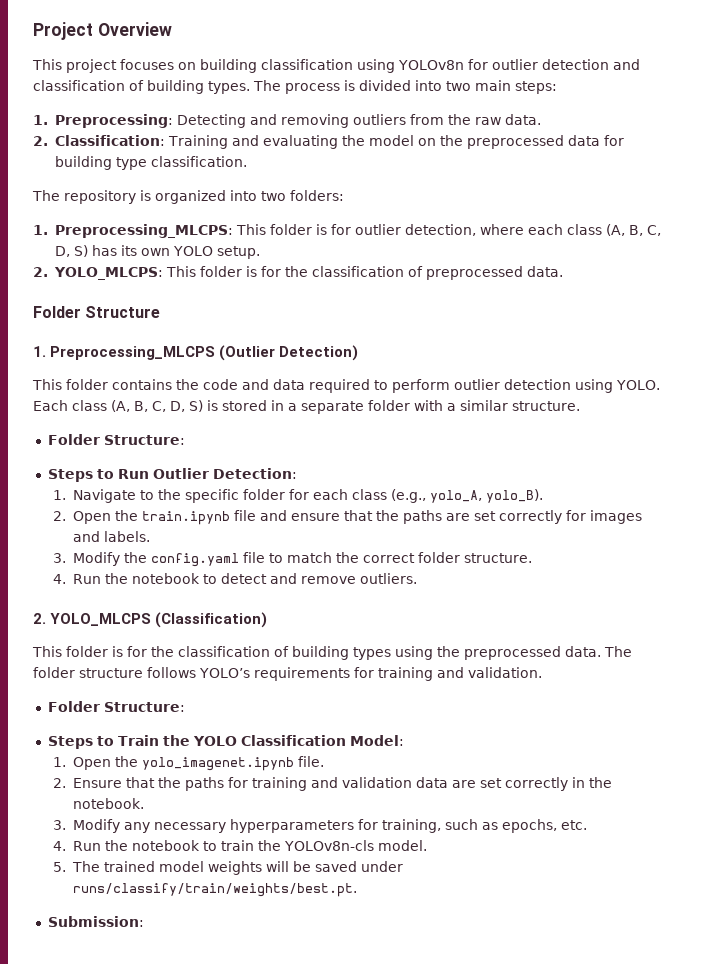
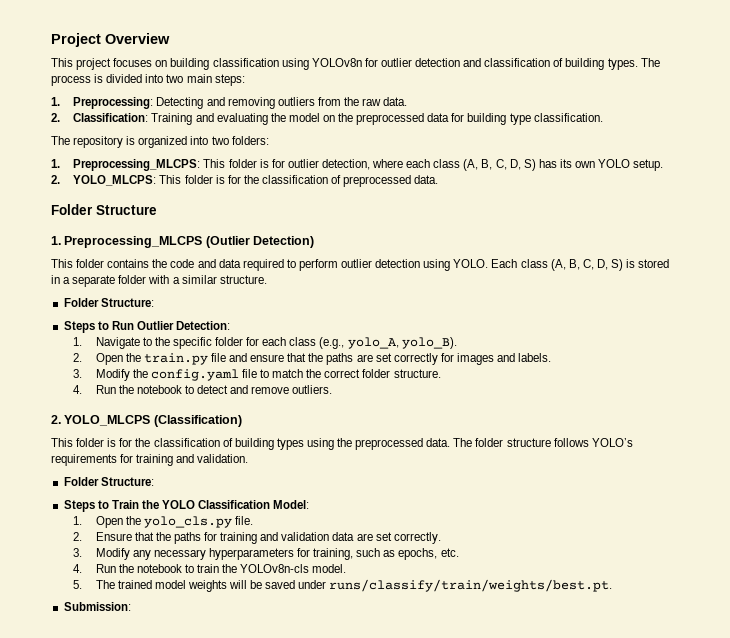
- 2. Open the train.ipynb file and ensure that the paths are set correctly for images and labels.
+ 2. Open the train.py file and ensure that the paths are set correctly for images and labels.
- 1. Open the yolo_imagenet.ipynb file.
+ 1. Open the yolo_cls.py file.
- 2. Ensure that the paths for training and validation data are set correctly in the notebook.
+ 2. Ensure that the paths for training and validation data are set correctly.

